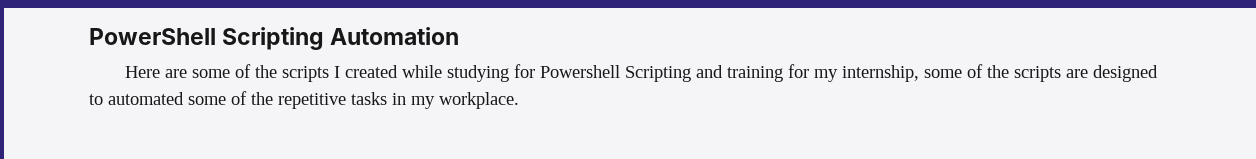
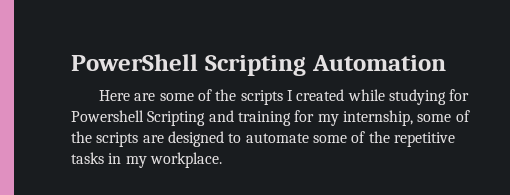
- Here are some of the scripts I created while studying for Powershell Scripting and training for my internship, some of the scripts are designed to automated some of the repetitive tasks in my workplace.
+ Here are some of the scripts I created while studying for Powershell Scripting and training for my internship, some of the scripts are designed to automate some of the repetitive tasks in my workplace.

